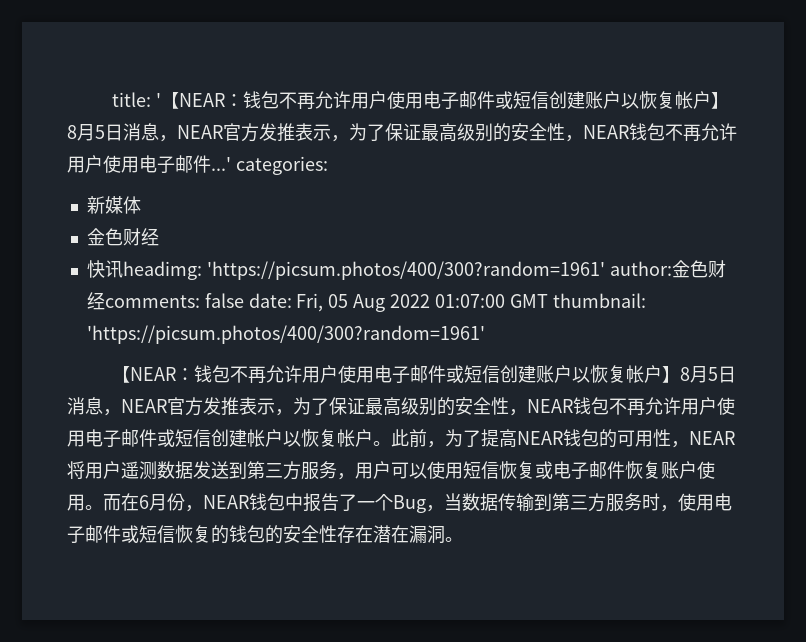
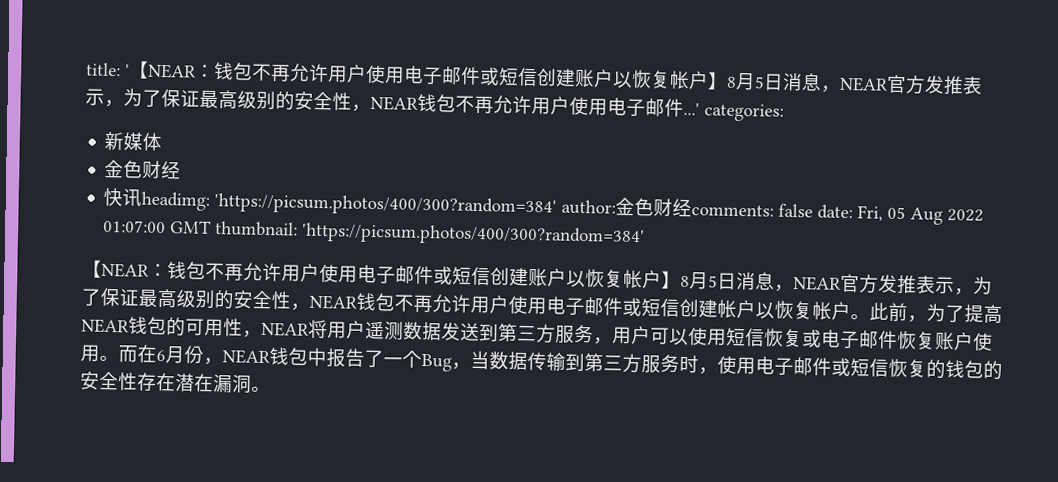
- 快讯headimg: 'https://picsum.photos/400/300?random=1961' author:金色财经comments: false date: Fri, 05 Aug 2022 01:07:00 GMT thumbnail: 'https://picsum.photos/400/300?random=1961'
+ 快讯headimg: 'https://picsum.photos/400/300?random=384' author:金色财经comments: false date: Fri, 05 Aug 2022 01:07:00 GMT thumbnail: 'https://picsum.photos/400/300?random=384'

